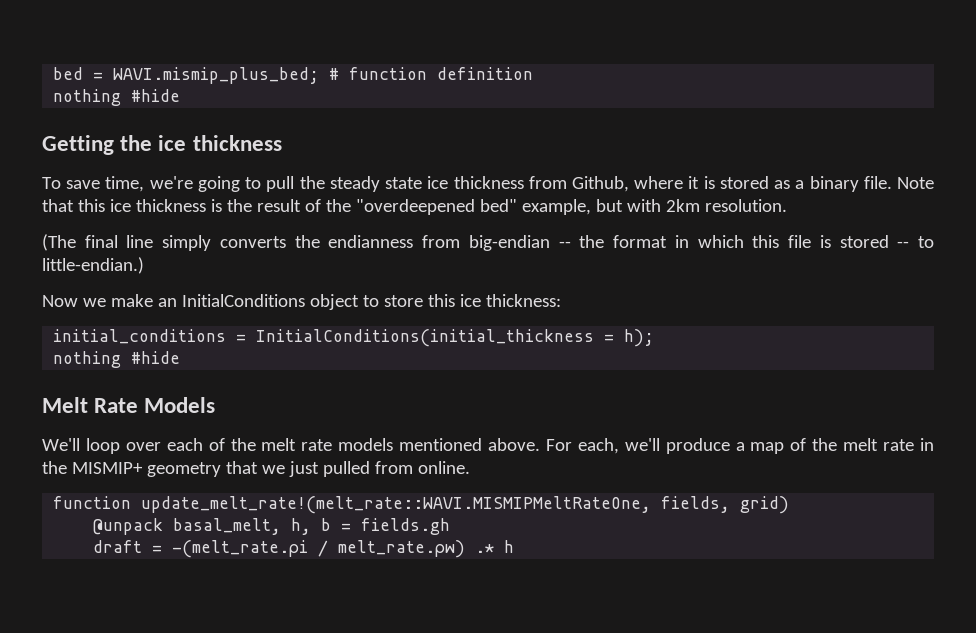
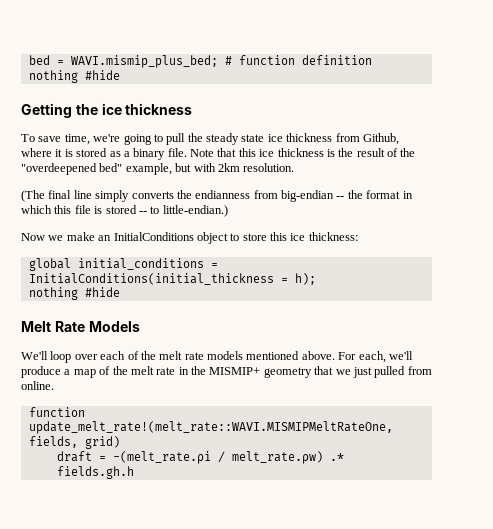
- initial_conditions = InitialConditions(initial_thickness = h);
+ global initial_conditions = InitialConditions(initial_thickness = h);
- @unpack basal_melt, h, b = fields.gh
- draft = -(melt_rate.ρi / melt_rate.ρw) .* h
+ draft = -(melt_rate.ρi / melt_rate.ρw) .* fields.gh.h

